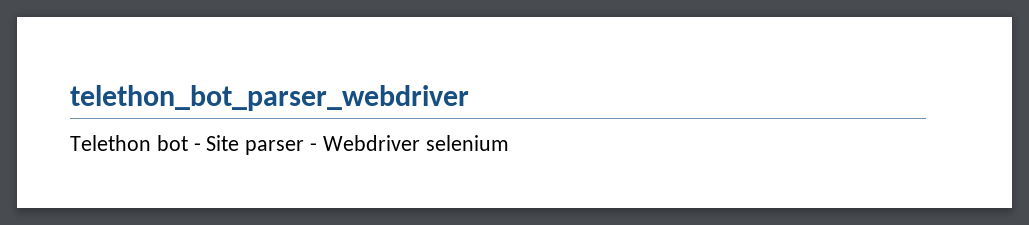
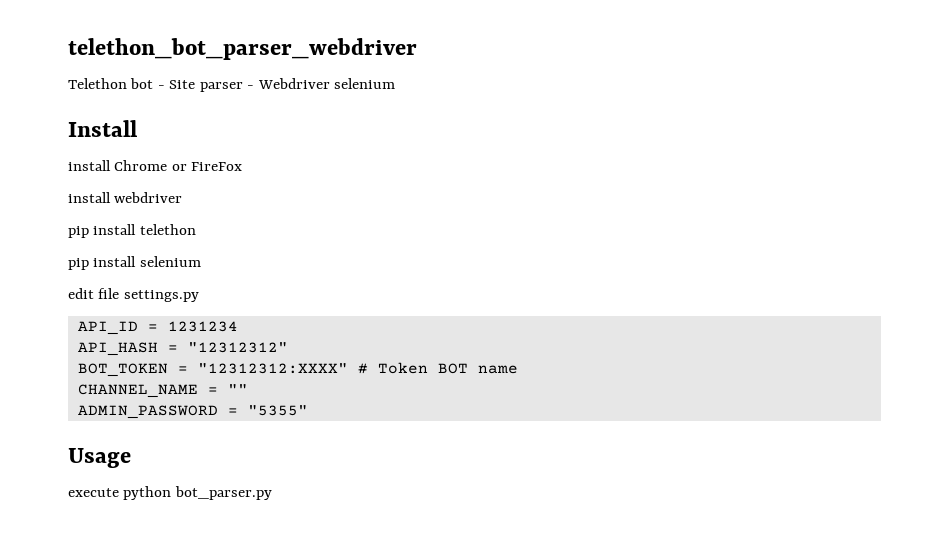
+ Install
+ install Chrome or FireFox
+ install webdriver
+ pip install telethon
+ pip install selenium
+ edit file settings.py
+ API_ID = 1231234
+ API_HASH = "12312312"
+ BOT_TOKEN = "12312312:XXXX" # Token BOT name
+ CHANNEL_NAME = ""
+ ADMIN_PASSWORD = "5355"
+ Usage
+ execute python bot_parser.py

